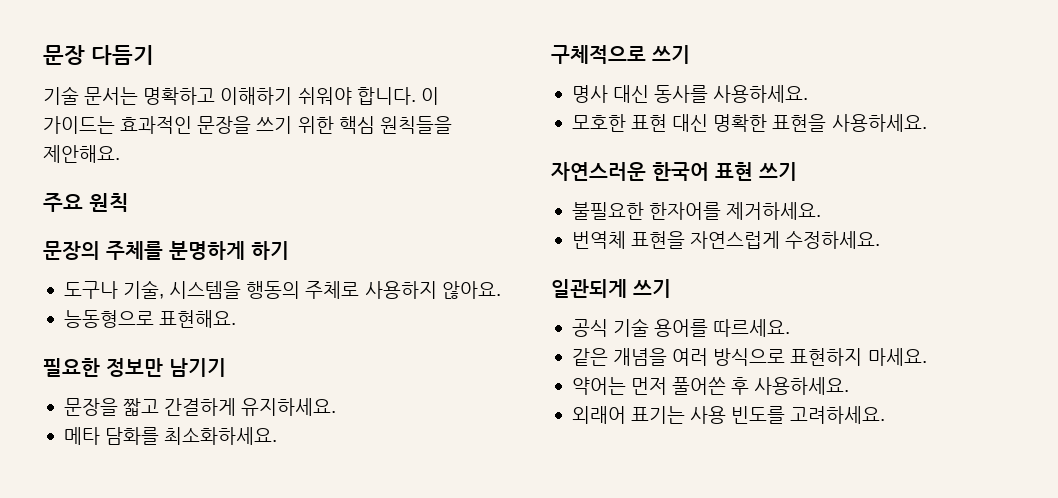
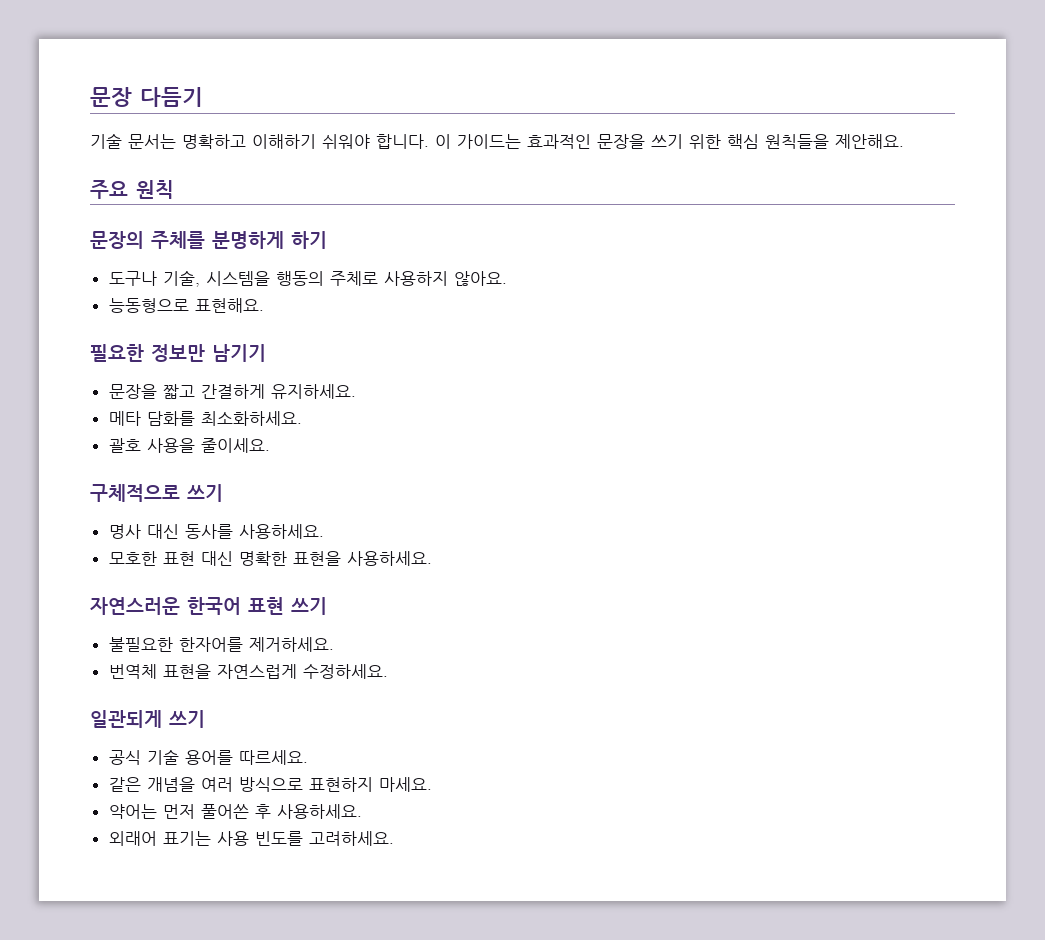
+ 괄호 사용을 줄이세요.

